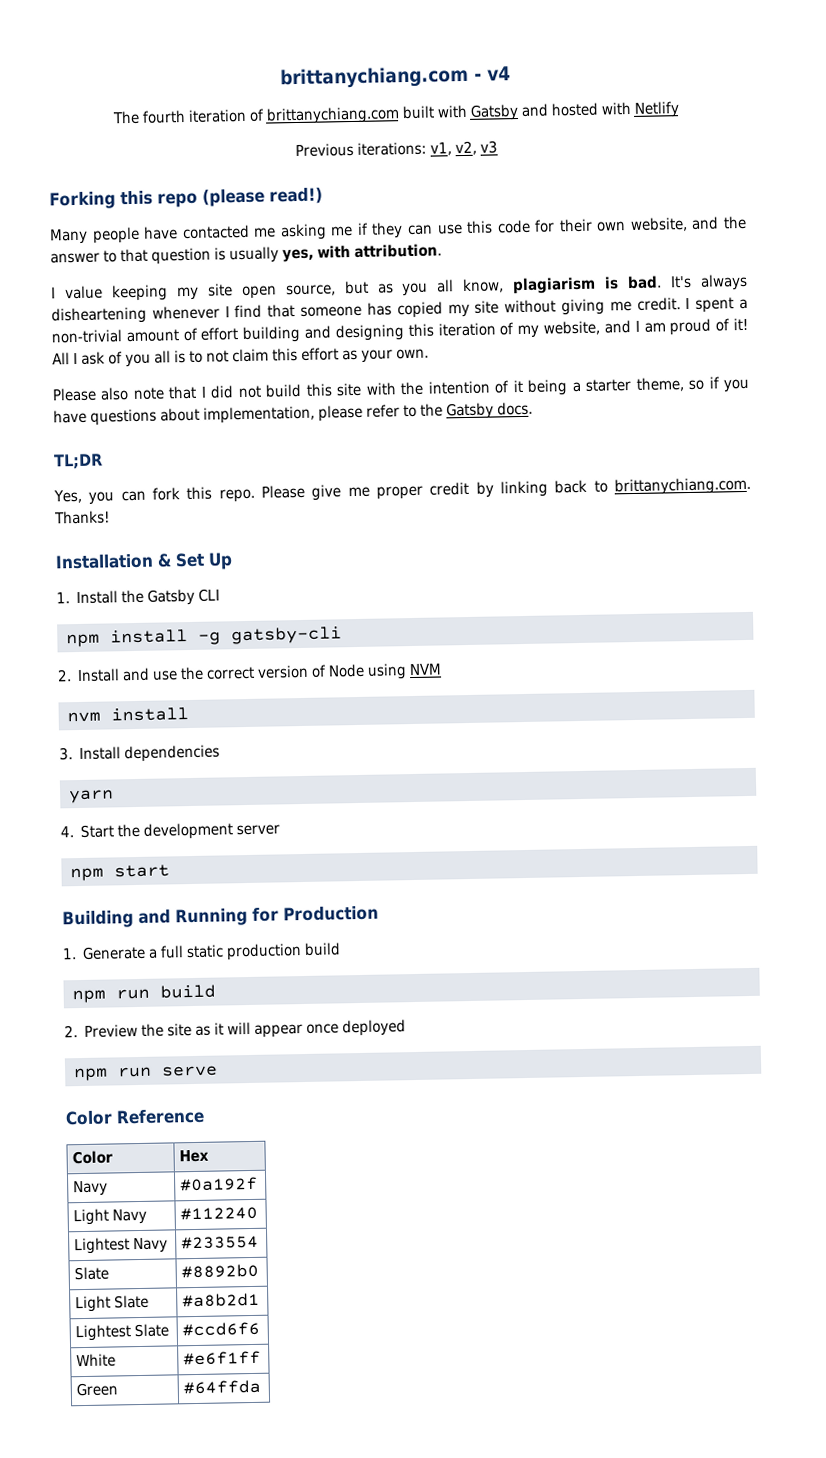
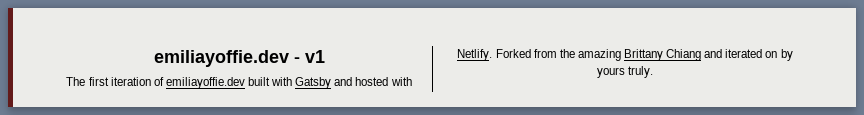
- brittanychiang.com - v4
+ emiliayoffie.dev - v1
- The fourth iteration of brittanychiang.com built with Gatsby and hosted with Netlify
- Previous iterations: v1, v2, v3
- Forking this repo (please read!)
- Many people have contacted me asking me if they can use this code for their own website, and the answer to that question is usually yes, with attribution.
- I value keeping my site open source, but as you all know, plagiarism is bad. It's always disheartening whenever I find that someone has copied my site without giving me credit. I spent a non-trivial amount of effort building and designing this iteration of my website, and I am proud of it! All I ask of you all is to not claim this effort as your own.
- Please also note that I did not build this site with the intention of it being a starter theme, so if you have questions about implementation, please refer to the Gatsby docs.
- TL;DR
- Yes, you can fork this repo. Please give me proper credit by linking back to brittanychiang.com. Thanks!
- Installation & Set Up
- 1. Install the Gatsby CLI
- npm install -g gatsby-cli
- 2. Install and use the correct version of Node using NVM
- nvm install
- 3. Install dependencies
- yarn
- 4. Start the development server
- npm start
- Building and Running for Production
- 1. Generate a full static production build
- npm run build
- 2. Preview the site as it will appear once deployed
- npm run serve
- Color Reference
- Color | Hex
- Navy | #0a192f
- Light Navy | #112240
- Lightest Navy | #233554
- Slate | #8892b0
- Light Slate | #a8b2d1
- Lightest Slate | #ccd6f6
- White | #e6f1ff
- Green | #64ffda
+ The first iteration of emiliayoffie.dev built with Gatsby and hosted with Netlify. Forked from the amazing Brittany Chiang and iterated on by yours truly.

